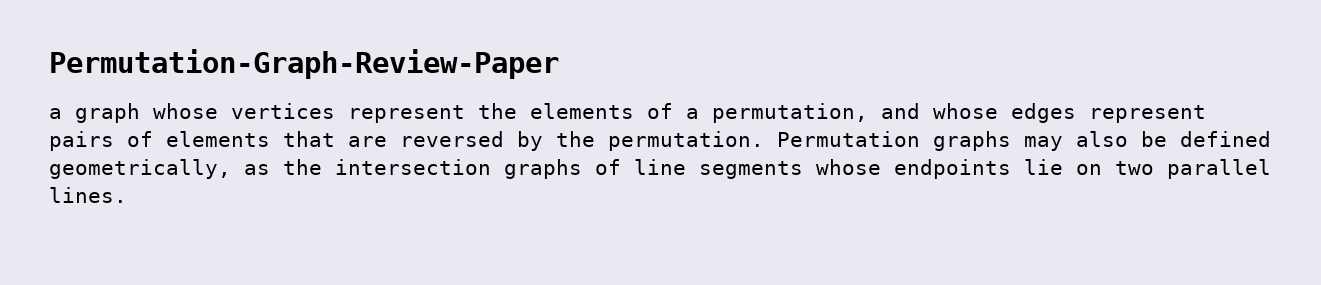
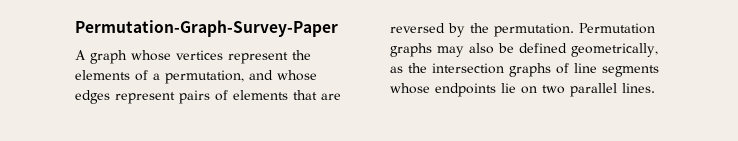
- Permutation-Graph-Review-Paper
- a graph whose vertices represent the elements of a permutation, and whose edges represent pairs of elements that are reversed by the permutation.
+ Permutation-Graph-Survey-Paper
+ A graph whose vertices represent the elements of a permutation, and whose edges represent pairs of elements that are reversed by the permutation.

